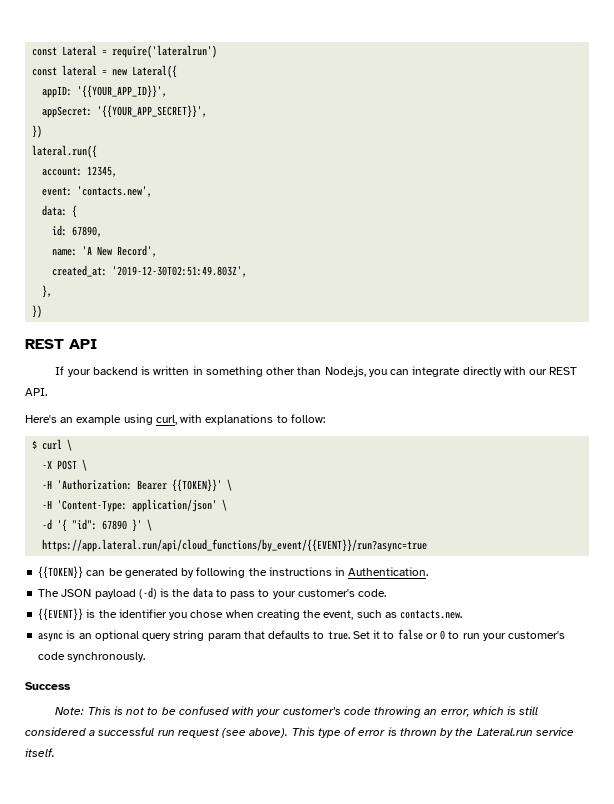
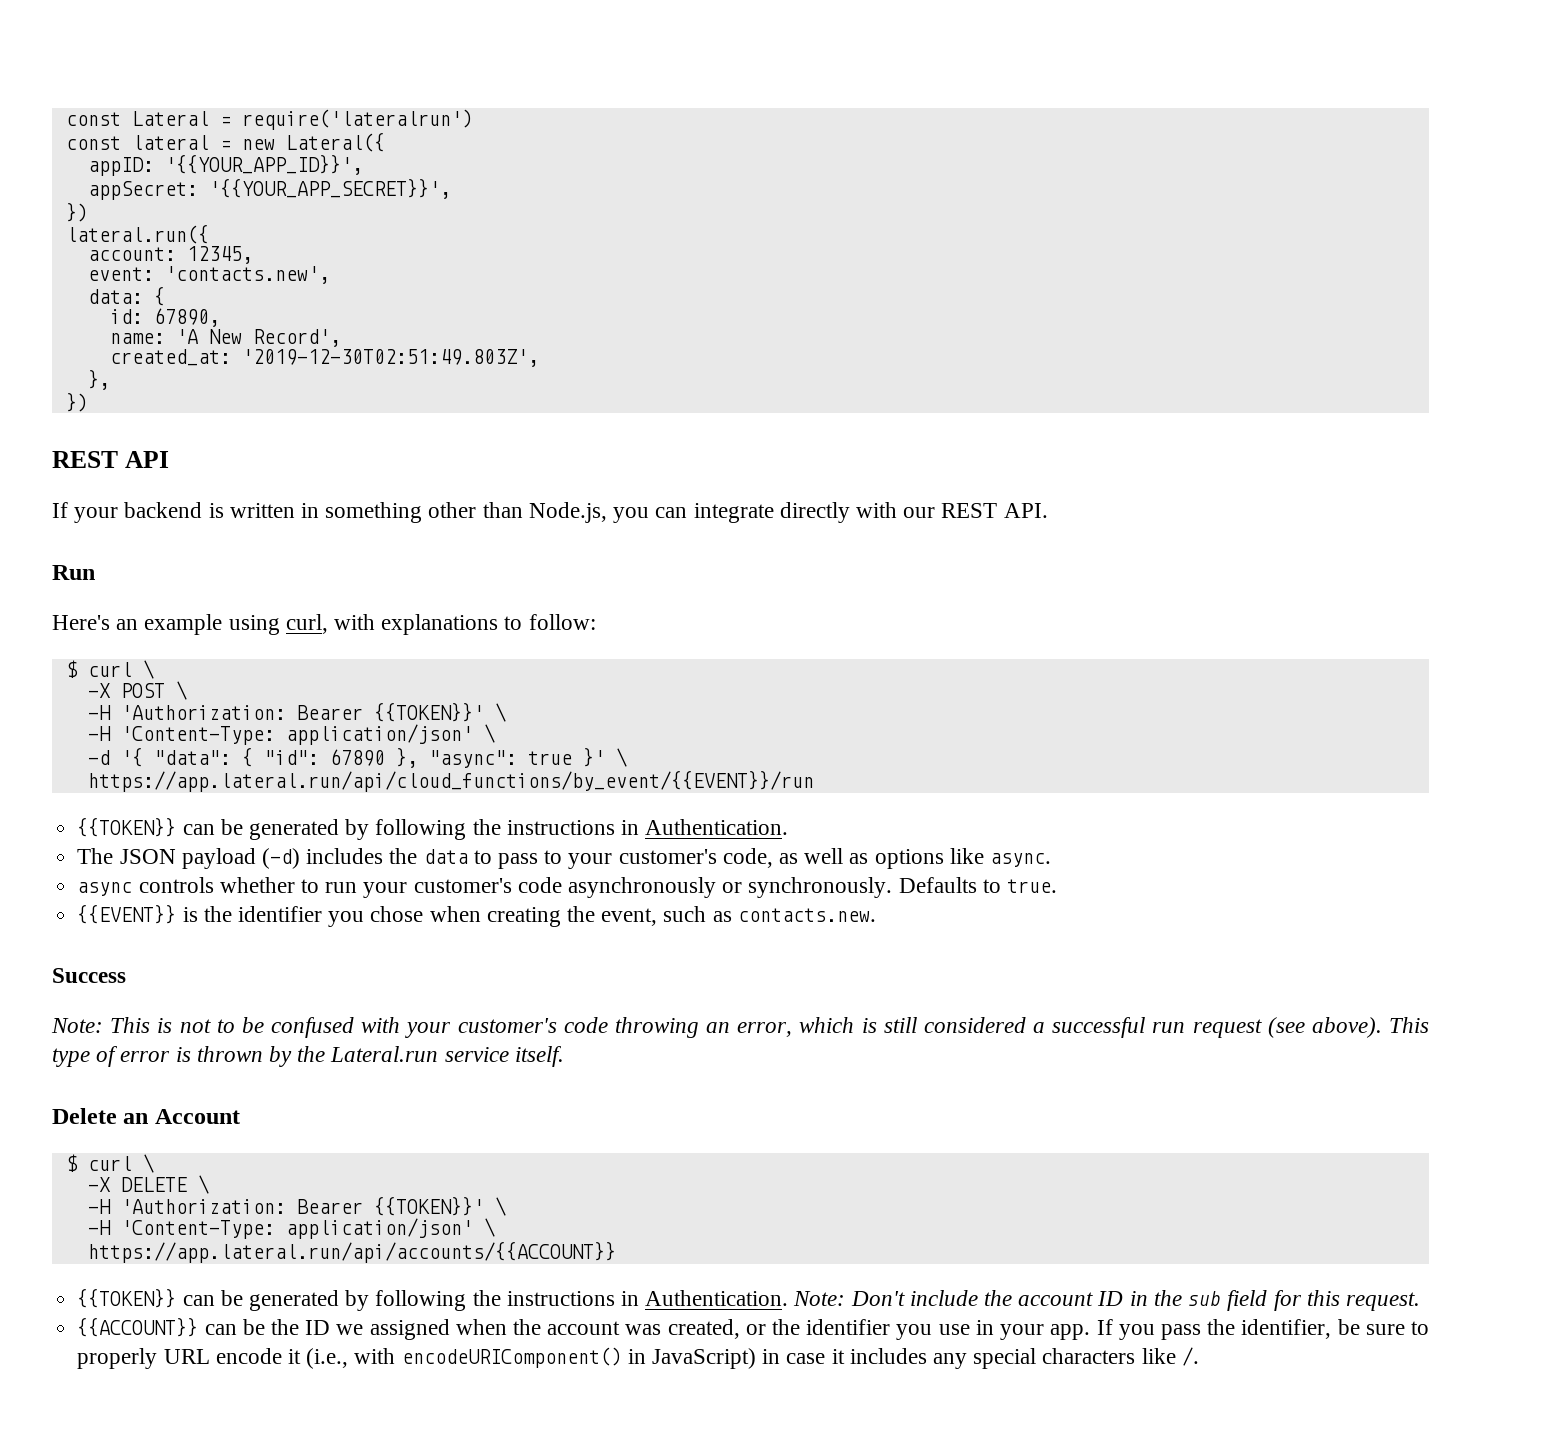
+ Run
- -d '{ "id": 67890 }' \
+ -d '{ "data": { "id": 67890 }, "async": true }' \
- https://app.lateral.run/api/cloud_functions/by_event/{{EVENT}}/run?async=true
+ https://app.lateral.run/api/cloud_functions/by_event/{{EVENT}}/run
- The JSON payload (-d) is the data to pass to your customer's code.
+ The JSON payload (-d) includes the data to pass to your customer's code, as well as options like async.
+ async controls whether to run your customer's code asynchronously or synchronously. Defaults to true.
- async is an optional query string param that defaults to true. Set it to false or 0 to run your customer's code synchronously.
+ Delete an Account
+ $ curl \
+ -X DELETE \
+ -H 'Authorization: Bearer {{TOKEN}}' \
+ -H 'Content-Type: application/json' \
+ https://app.lateral.run/api/accounts/{{ACCOUNT}}
+ {{TOKEN}} can be generated by following the instructions in Authentication. Note: Don't include the account ID in the sub field for this request.
+ {{ACCOUNT}} can be the ID we assigned when the account was created, or the identifier you use in your app. If you pass the identifier, be sure to properly URL encode it (i.e., with encodeURIComponent() in JavaScript) in case it includes any special characters like /.

